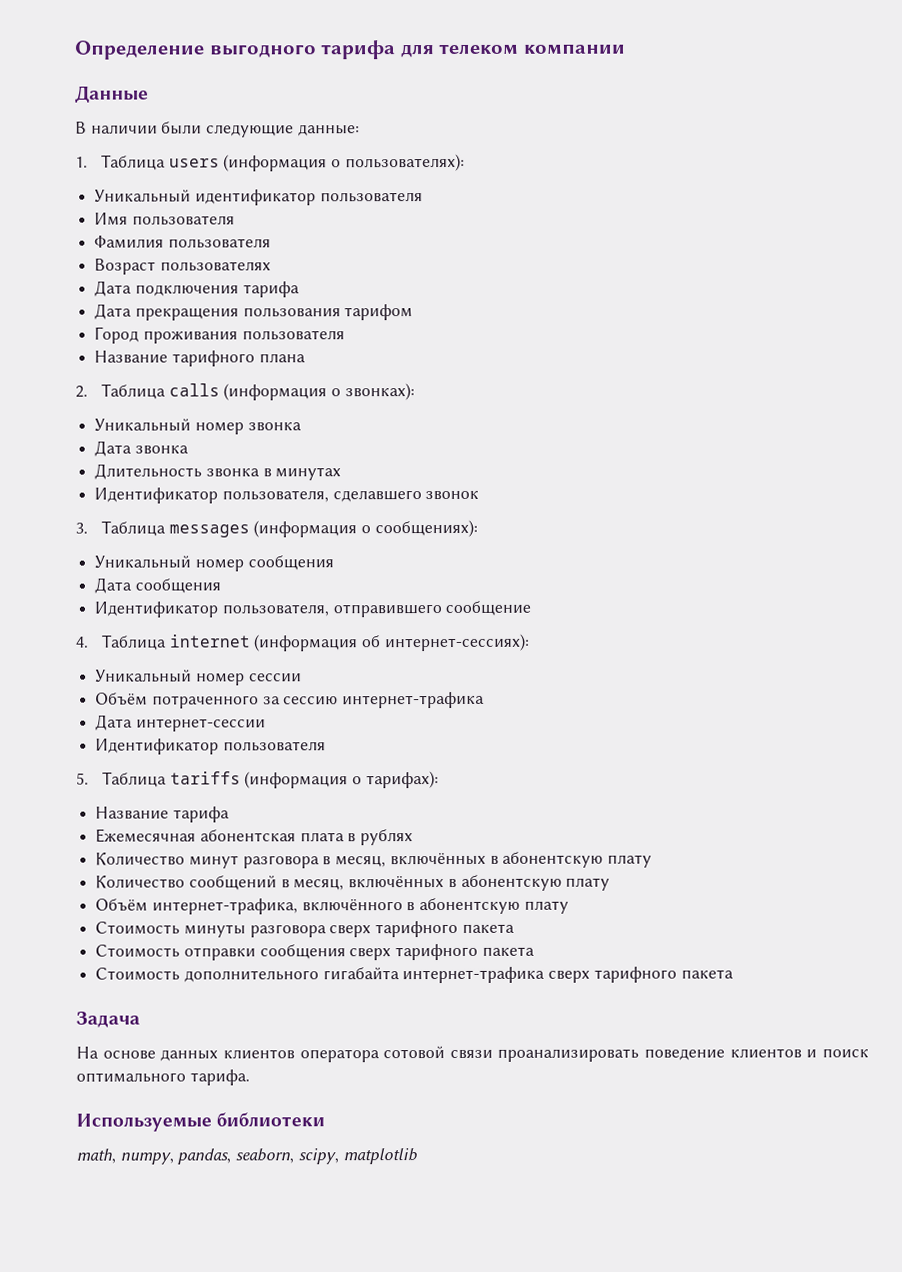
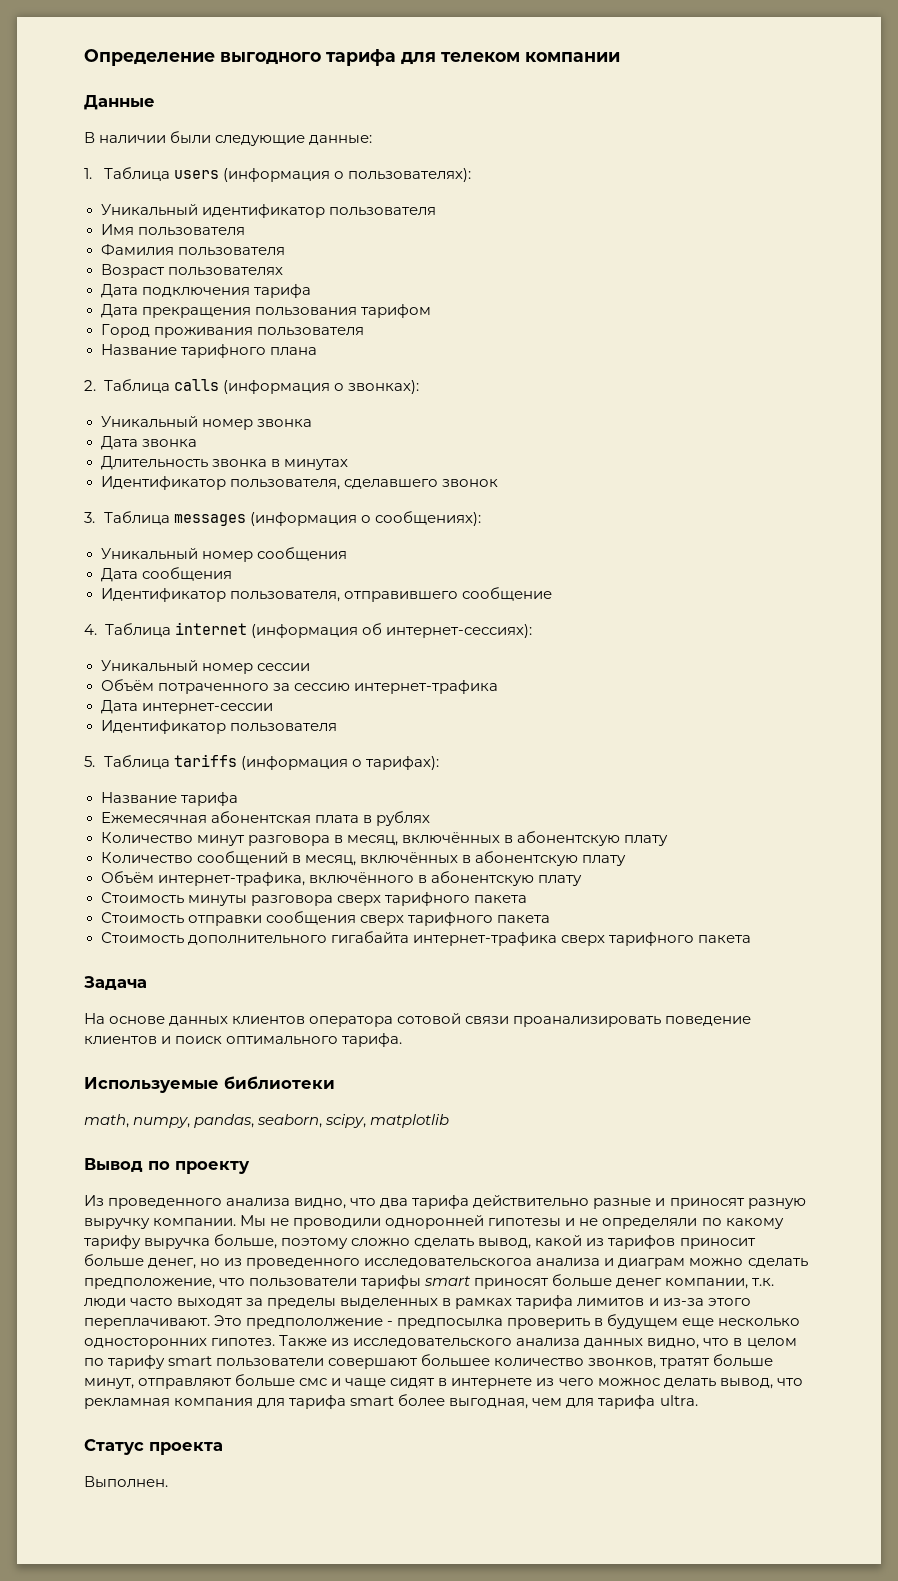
+ Вывод по проекту
+ Из проведенного анализа видно, что два тарифа действительно разные и приносят разную выручку компании. Мы не проводили одноронней гипотезы и не определяли по какому тарифу выручка больше, поэтому сложно сделать вывод, какой из тарифов приносит больше денег, но из проведенного исследовательскогоа анализа и диаграм можно сделать предположение, что пользователи тарифы smart приносят больше денег компании, т.к. люди часто выходят за пределы выделенных в рамках тарифа лимитов и из-за этого переплачивают. Это предпололжение - предпосылка проверить в будущем еще несколько односторонних гипотез. Также из исследовательского анализа данных видно, что в целом по тарифу smart пользователи совершают большее количество звонков, тратят больше минут, отправляют больше смс и чаще сидят в интернете из чего можнос делать вывод, что рекламная компания для тарифа smart более выгодная, чем для тарифа ultra.
+ Статус проекта
+ Выполнен.

